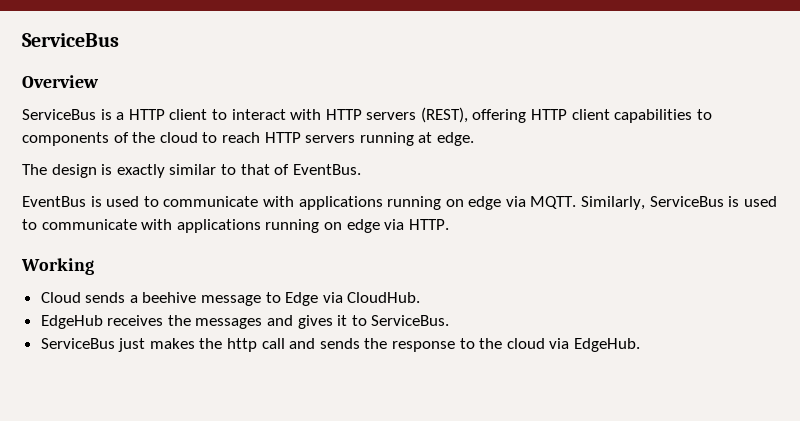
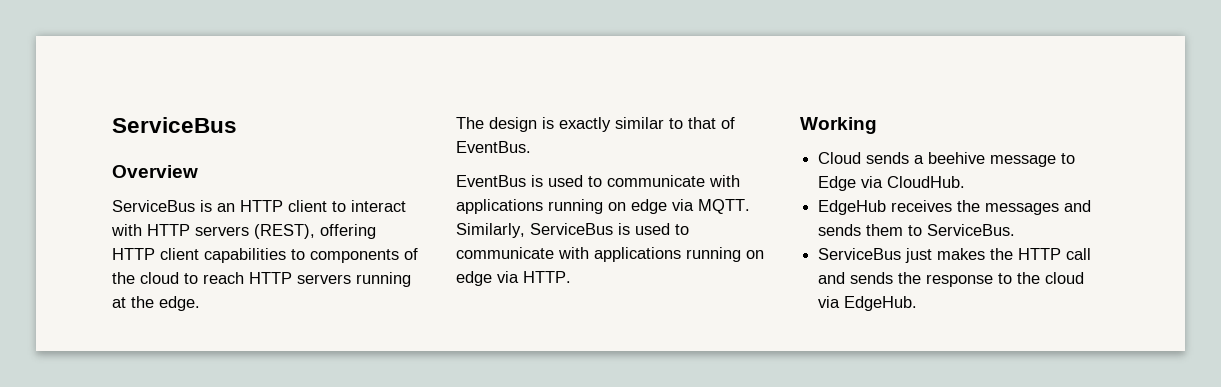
- ServiceBus is a HTTP client to interact with HTTP servers (REST), offering HTTP client capabilities to components of the cloud to reach HTTP servers running at edge.
+ ServiceBus is an HTTP client to interact with HTTP servers (REST), offering HTTP client capabilities to components of the cloud to reach HTTP servers running at the edge.
- EdgeHub receives the messages and gives it to ServiceBus.
+ EdgeHub receives the messages and sends them to ServiceBus.
- ServiceBus just makes the http call and sends the response to the cloud via EdgeHub.
+ ServiceBus just makes the HTTP call and sends the response to the cloud via EdgeHub.

